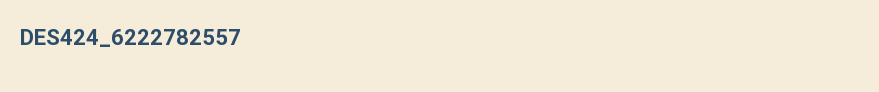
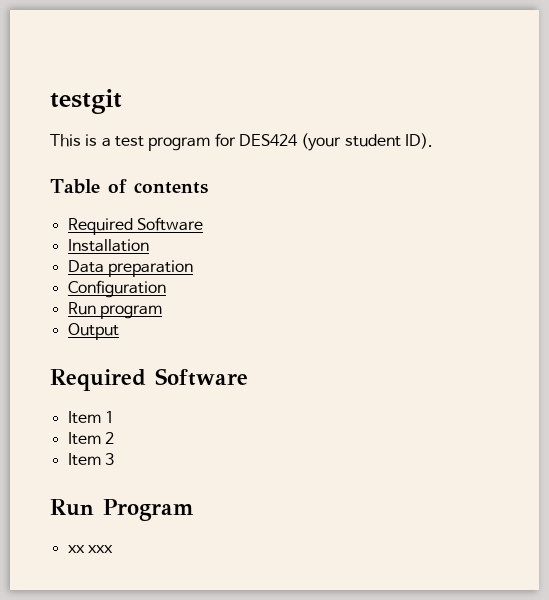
- DES424_6222782557
+ testgit
+ This is a test program for DES424 (your student ID).
+ Table of contents
+ Required Software
+ Installation
+ Data preparation
+ Configuration
+ Run program
+ Output
+ Required Software
+ Item 1
+ Item 2
+ Item 3
+ Run Program
+ xx xxx

